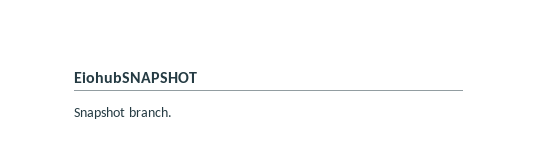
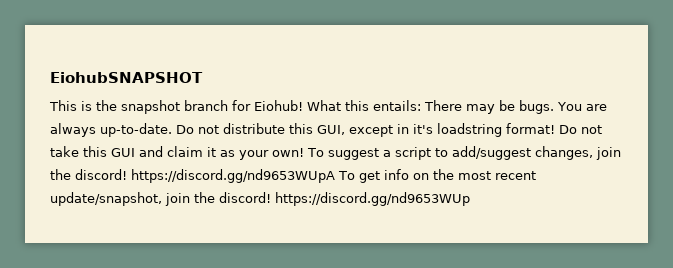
- Snapshot branch.
+ This is the snapshot branch for Eiohub! What this entails: There may be bugs. You are always up-to-date. Do not distribute this GUI, except in it's loadstring format! Do not take this GUI and claim it as your own! To suggest a script to add/suggest changes, join the discord! https://discord.gg/nd9653WUpA To get info on the most recent update/snapshot, join the discord! https://discord.gg/nd9653WUp

